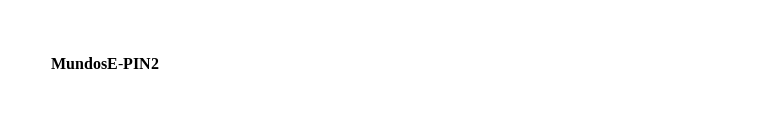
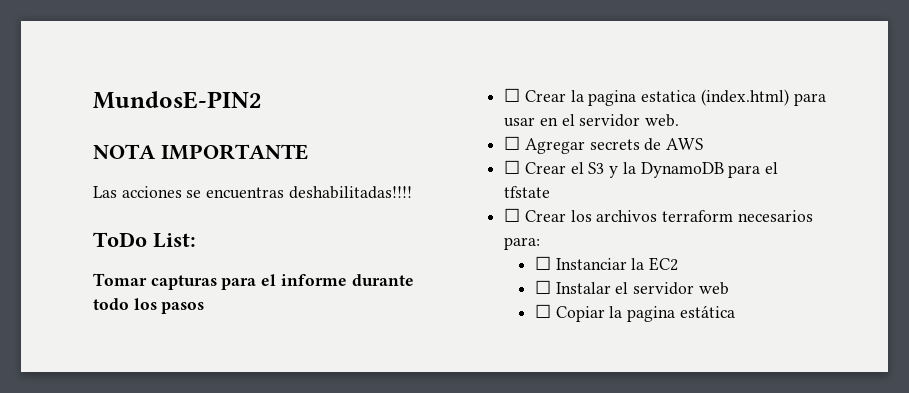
+ NOTA IMPORTANTE
+ Las acciones se encuentras deshabilitadas!!!!
+ ToDo List:
+ Tomar capturas para el informe durante todo los pasos
+ ☐ Crear la pagina estatica (index.html) para usar en el servidor web.
+ ☐ Agregar secrets de AWS
+ ☐ Crear el S3 y la DynamoDB para el tfstate
+ ☐ Crear los archivos terraform necesarios para:
+ ☐ Instanciar la EC2
+ ☐ Instalar el servidor web
+ ☐ Copiar la pagina estática

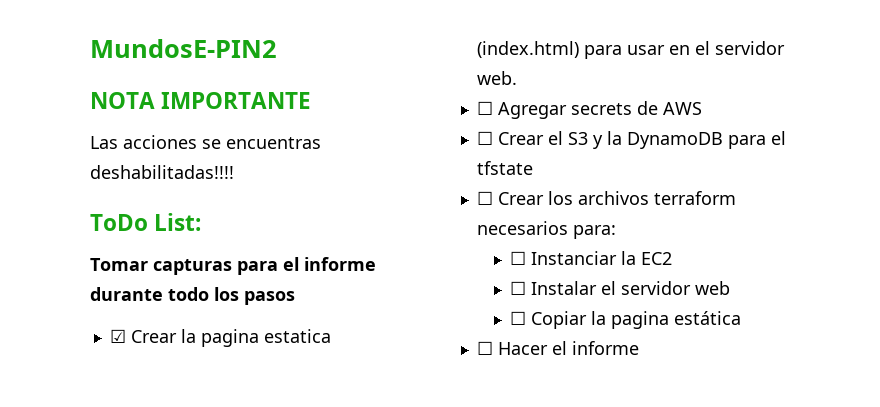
- ☐ Crear la pagina estatica (index.html) para usar en el servidor web.
+ ☑ Crear la pagina estatica (index.html) para usar en el servidor web.
+ ☐ Hacer el informe

